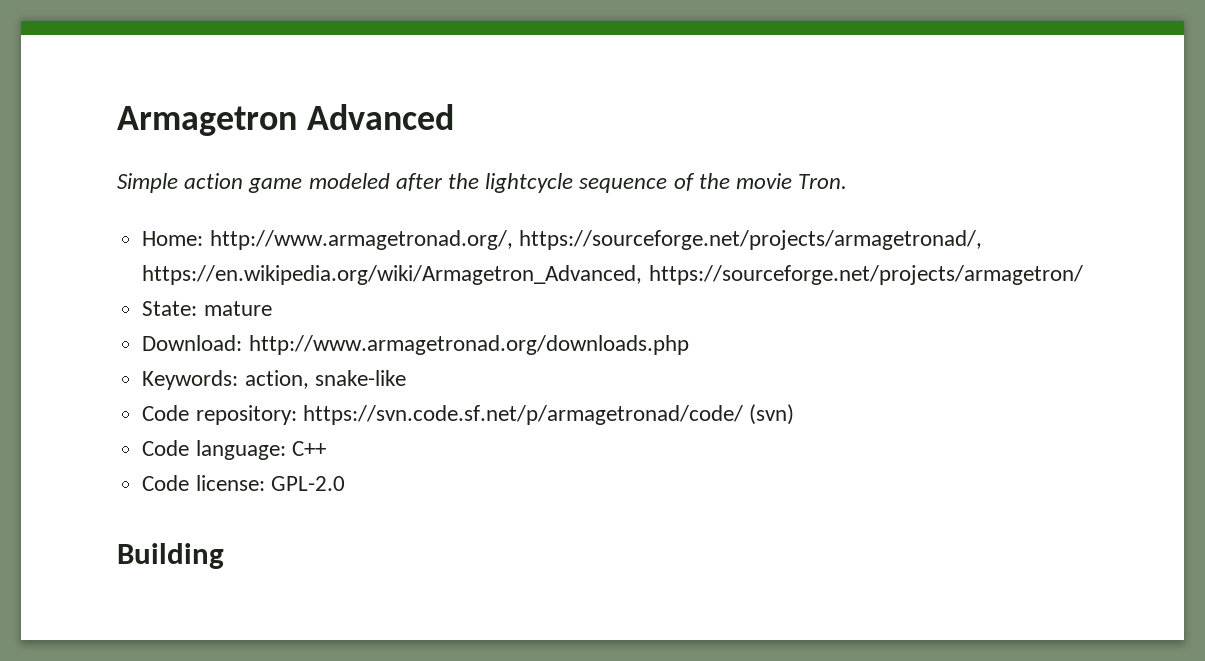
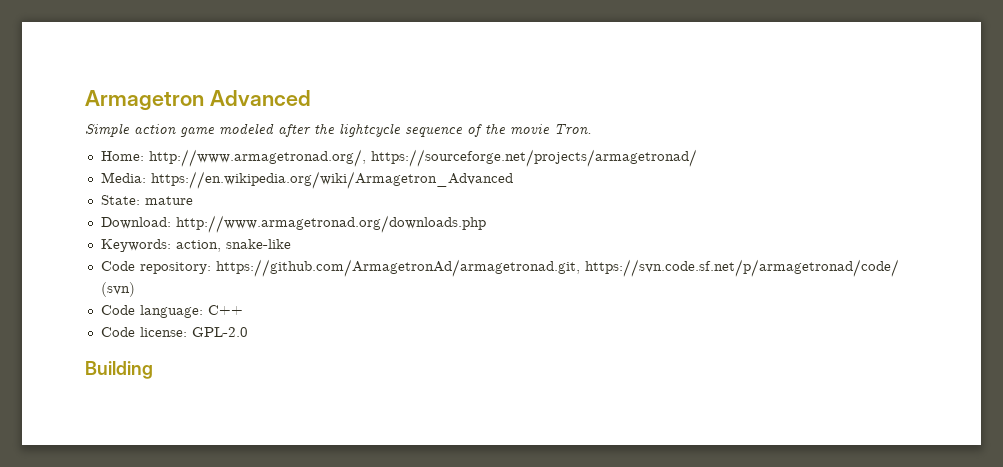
- Home: http://www.armagetronad.org/, https://sourceforge.net/projects/armagetronad/, https://en.wikipedia.org/wiki/Armagetron_Advanced, https://sourceforge.net/projects/armagetron/
+ Home: http://www.armagetronad.org/, https://sourceforge.net/projects/armagetronad/
+ Media: https://en.wikipedia.org/wiki/Armagetron_Advanced
- Code repository: https://svn.code.sf.net/p/armagetronad/code/ (svn)
+ Code repository: https://github.com/ArmagetronAd/armagetronad.git, https://svn.code.sf.net/p/armagetronad/code/ (svn)

